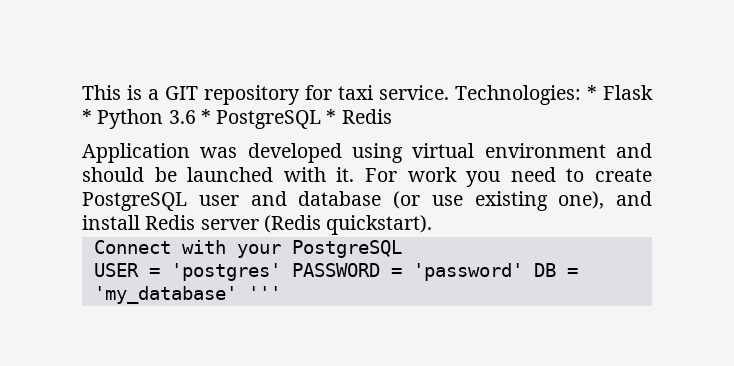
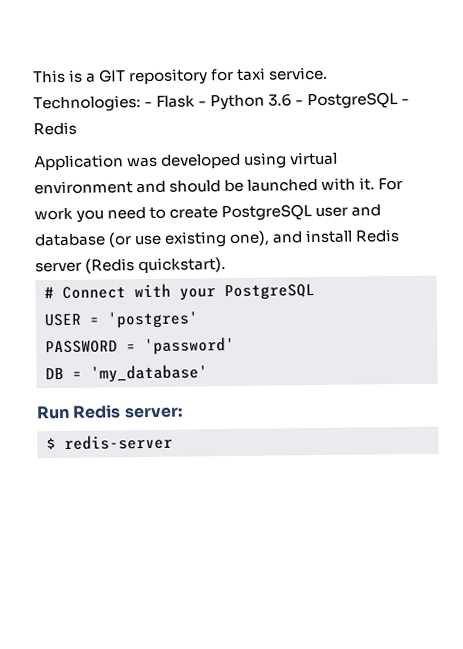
- Technologies: * Flask * Python 3.6 * PostgreSQL * Redis
+ Technologies: - Flask - Python 3.6 - PostgreSQL - Redis
- Connect with your PostgreSQL
+ # Connect with your PostgreSQL
- USER = 'postgres' PASSWORD = 'password' DB = 'my_database' '''
+ USER = 'postgres'
+ PASSWORD = 'password'
+ DB = 'my_database'
+ Run Redis server:
+ $ redis-server

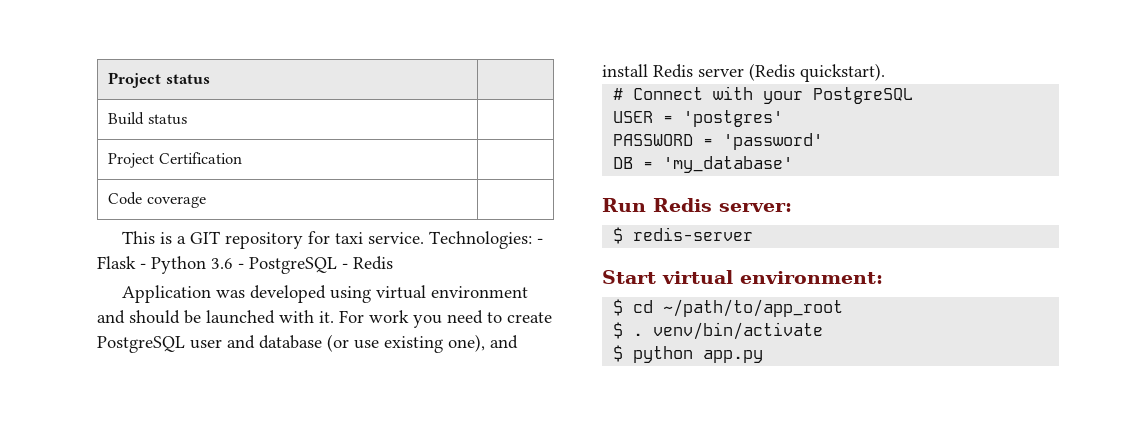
+ Project status |
+ Build status |
+ Project Certification |
+ Code coverage |
+ Start virtual environment:
+ $ cd ~/path/to/app_root
+ $ . venv/bin/activate
+ $ python app.py

